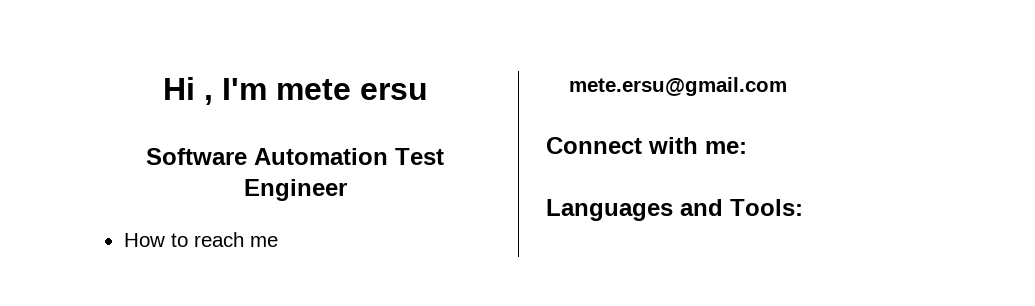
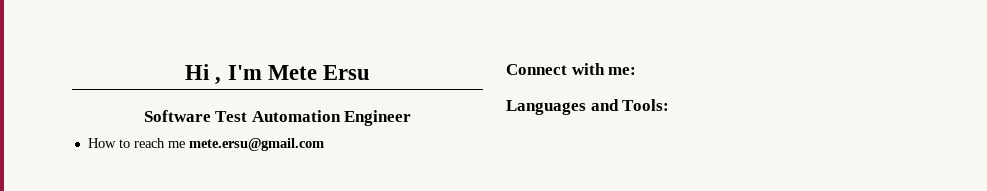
- Hi , I'm mete ersu
+ Hi , I'm Mete Ersu
- Software Automation Test Engineer
+ Software Test Automation Engineer

